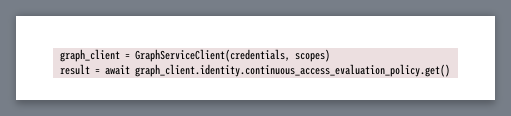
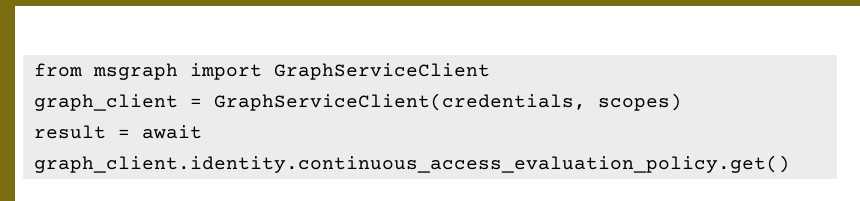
+ from msgraph import GraphServiceClient

